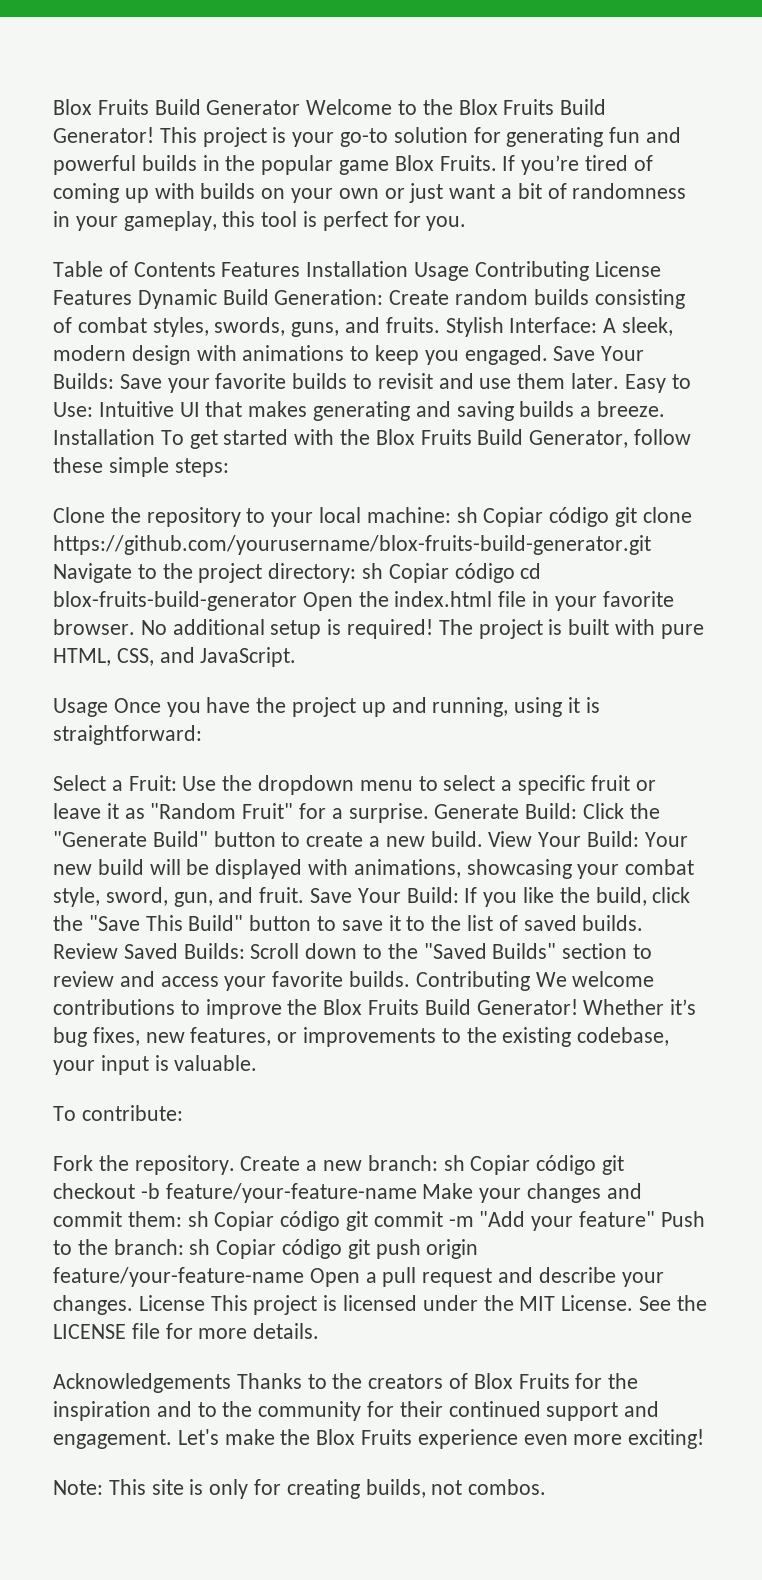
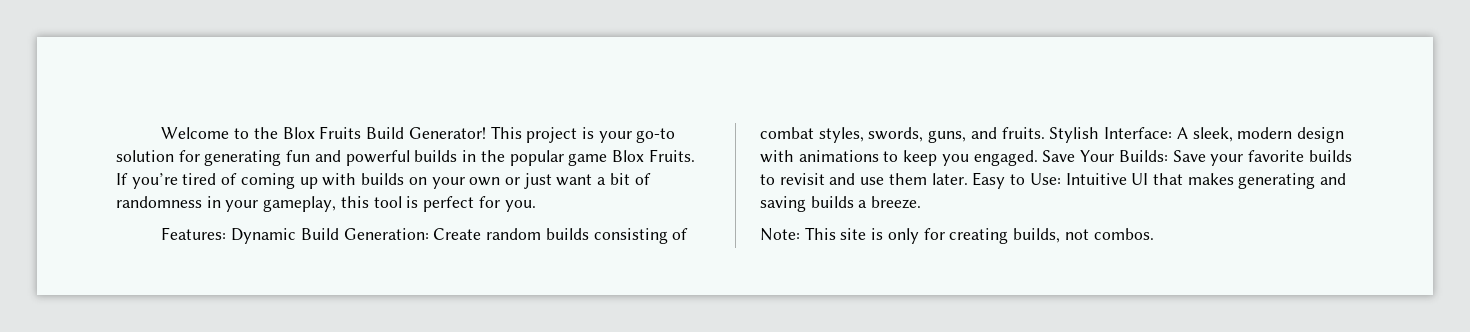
- Blox Fruits Build Generator Welcome to the Blox Fruits Build Generator!
+ Welcome to the Blox Fruits Build Generator!
- Table of Contents Features Installation Usage Contributing License Features Dynamic Build Generation: Create random builds consisting of combat styles, swords, guns, and fruits.
+ Features: Dynamic Build Generation: Create random builds consisting of combat styles, swords, guns, and fruits.
- Installation To get started with the Blox Fruits Build Generator, follow these simple steps:
- Clone the repository to your local machine: sh Copiar código git clone https://github.com/yourusername/blox-fruits-build-generator.git Navigate to the project directory: sh Copiar código cd blox-fruits-build-generator Open the index.html file in your favorite browser. No additional setup is required! The project is built with pure HTML, CSS, and JavaScript.
- Usage Once you have the project up and running, using it is straightforward:
- Select a Fruit: Use the dropdown menu to select a specific fruit or leave it as "Random Fruit" for a surprise. Generate Build: Click the "Generate Build" button to create a new build. View Your Build: Your new build will be displayed with animations, showcasing your combat style, sword, gun, and fruit. Save Your Build: If you like the build, click the "Save This Build" button to save it to the list of saved builds. Review Saved Builds: Scroll down to the "Saved Builds" section to review and access your favorite builds. Contributing We welcome contributions to improve the Blox Fruits Build Generator! Whether it’s bug fixes, new features, or improvements to the existing codebase, your input is valuable.
- To contribute:
- Fork the repository. Create a new branch: sh Copiar código git checkout -b feature/your-feature-name Make your changes and commit them: sh Copiar código git commit -m "Add your feature" Push to the branch: sh Copiar código git push origin feature/your-feature-name Open a pull request and describe your changes. License This project is licensed under the MIT License. See the LICENSE file for more details.
- Acknowledgements Thanks to the creators of Blox Fruits for the inspiration and to the community for their continued support and engagement. Let's make the Blox Fruits experience even more exciting!

